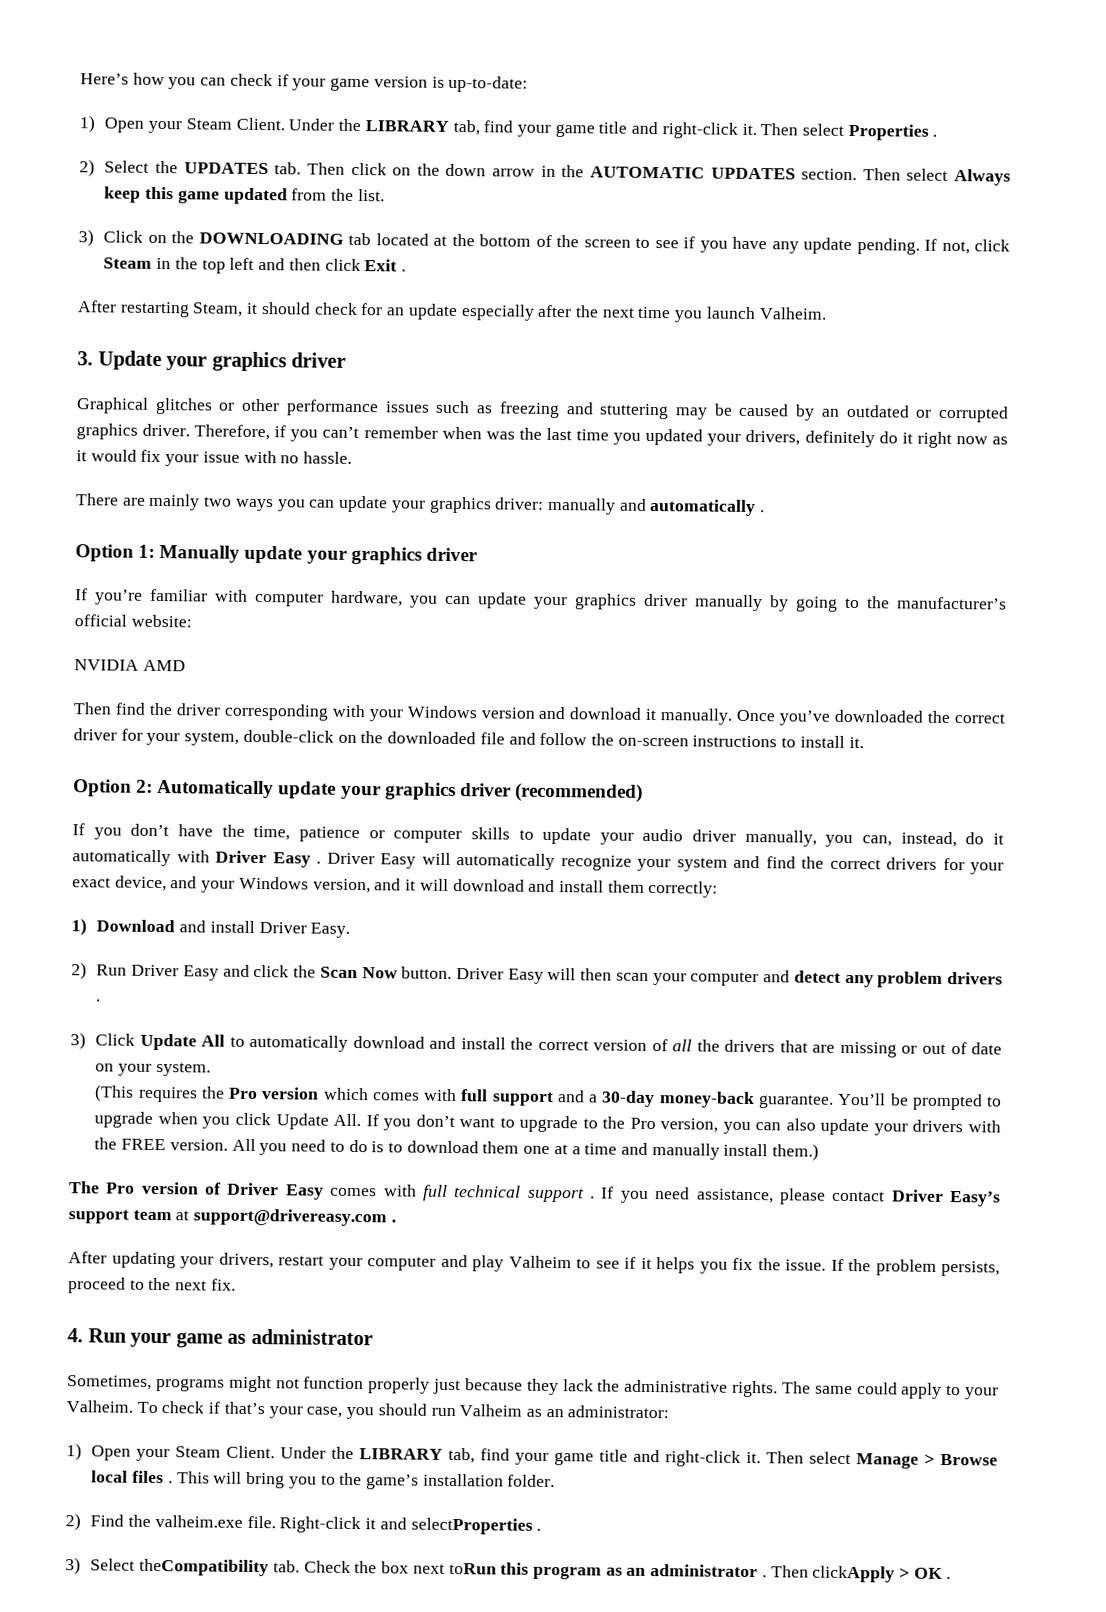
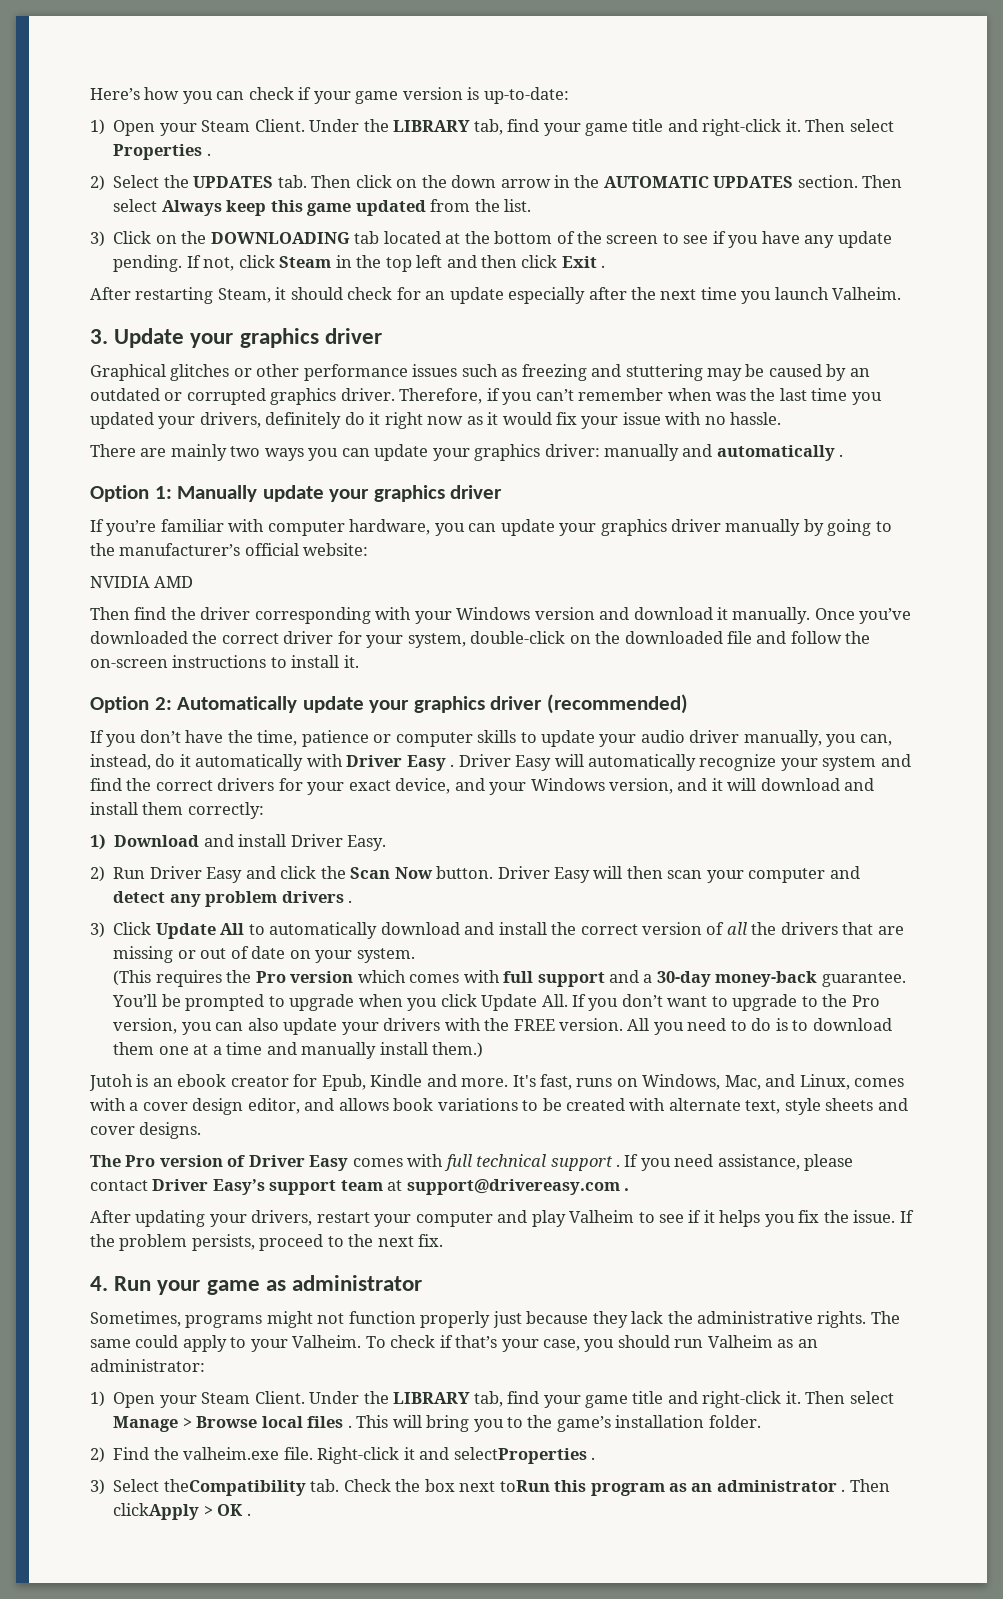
+ Jutoh is an ebook creator for Epub, Kindle and more. It's fast, runs on Windows, Mac, and Linux, comes with a cover design editor, and allows book variations to be created with alternate text, style sheets and cover designs.

